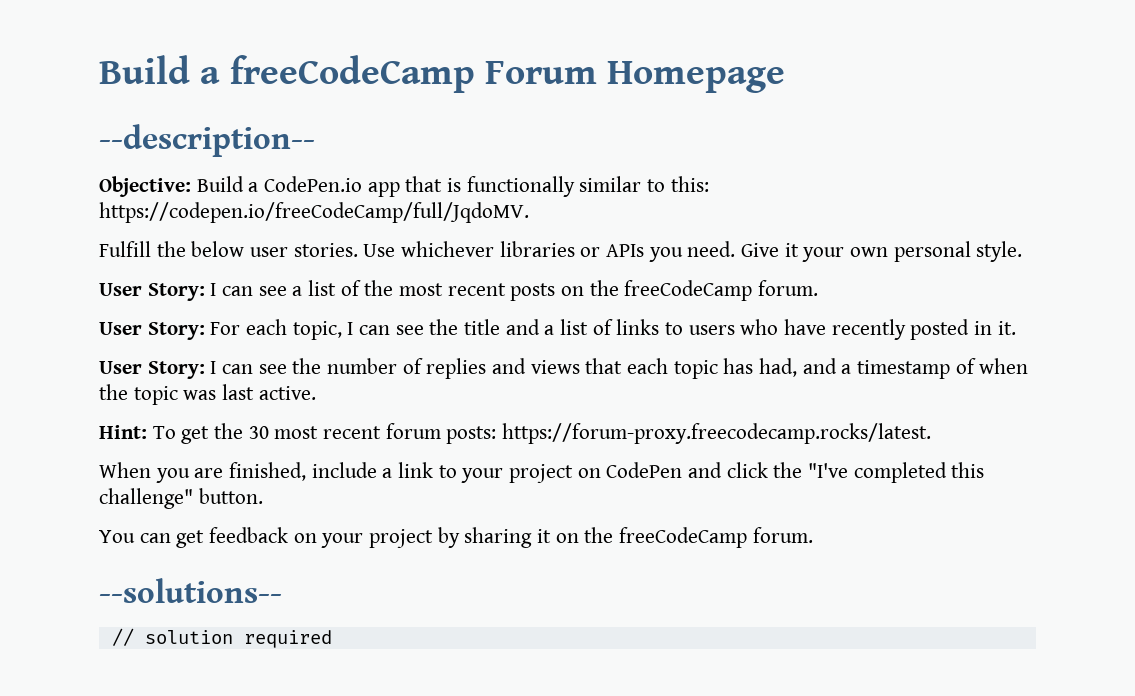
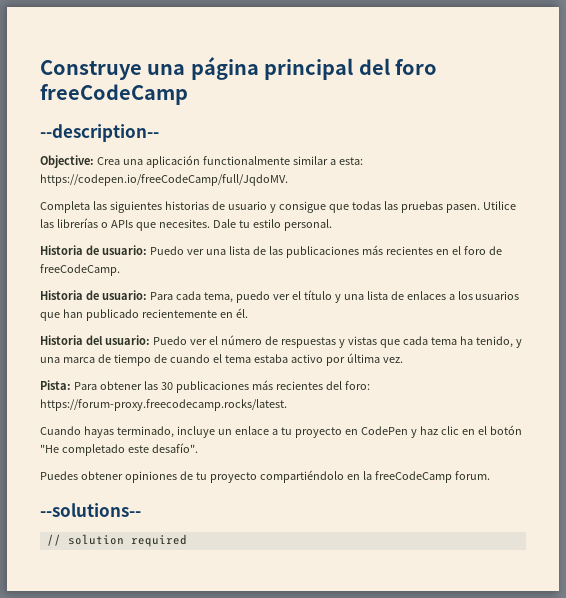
- Build a freeCodeCamp Forum Homepage
+ Construye una página principal del foro freeCodeCamp
- Objective: Build a CodePen.io app that is functionally similar to this: https://codepen.io/freeCodeCamp/full/JqdoMV.
- Fulfill the below user stories. Use whichever libraries or APIs you need. Give it your own personal style.
- User Story: I can see a list of the most recent posts on the freeCodeCamp forum.
- User Story: For each topic, I can see the title and a list of links to users who have recently posted in it.
- User Story: I can see the number of replies and views that each topic has had, and a timestamp of when the topic was last active.
- Hint: To get the 30 most recent forum posts: https://forum-proxy.freecodecamp.rocks/latest.
- When you are finished, include a link to your project on CodePen and click the "I've completed this challenge" button.
- You can get feedback on your project by sharing it on the freeCodeCamp forum.
+ Objective: Crea una aplicación functionalmente similar a esta: https://codepen.io/freeCodeCamp/full/JqdoMV.
+ Completa las siguientes historias de usuario y consigue que todas las pruebas pasen. Utilice las librerías o APIs que necesites. Dale tu estilo personal.
+ Historia de usuario: Puedo ver una lista de las publicaciones más recientes en el foro de freeCodeCamp.
+ Historia de usuario: Para cada tema, puedo ver el título y una lista de enlaces a los usuarios que han publicado recientemente en él.
+ Historia del usuario: Puedo ver el número de respuestas y vistas que cada tema ha tenido, y una marca de tiempo de cuando el tema estaba activo por última vez.
+ Pista: Para obtener las 30 publicaciones más recientes del foro: https://forum-proxy.freecodecamp.rocks/latest.
+ Cuando hayas terminado, incluye un enlace a tu proyecto en CodePen y haz clic en el botón "He completado este desafío".
+ Puedes obtener opiniones de tu proyecto compartiéndolo en la freeCodeCamp forum.

